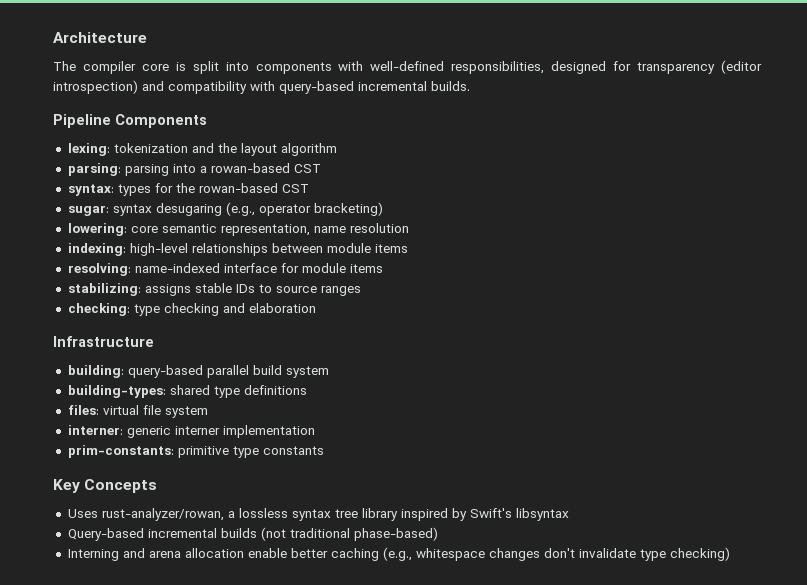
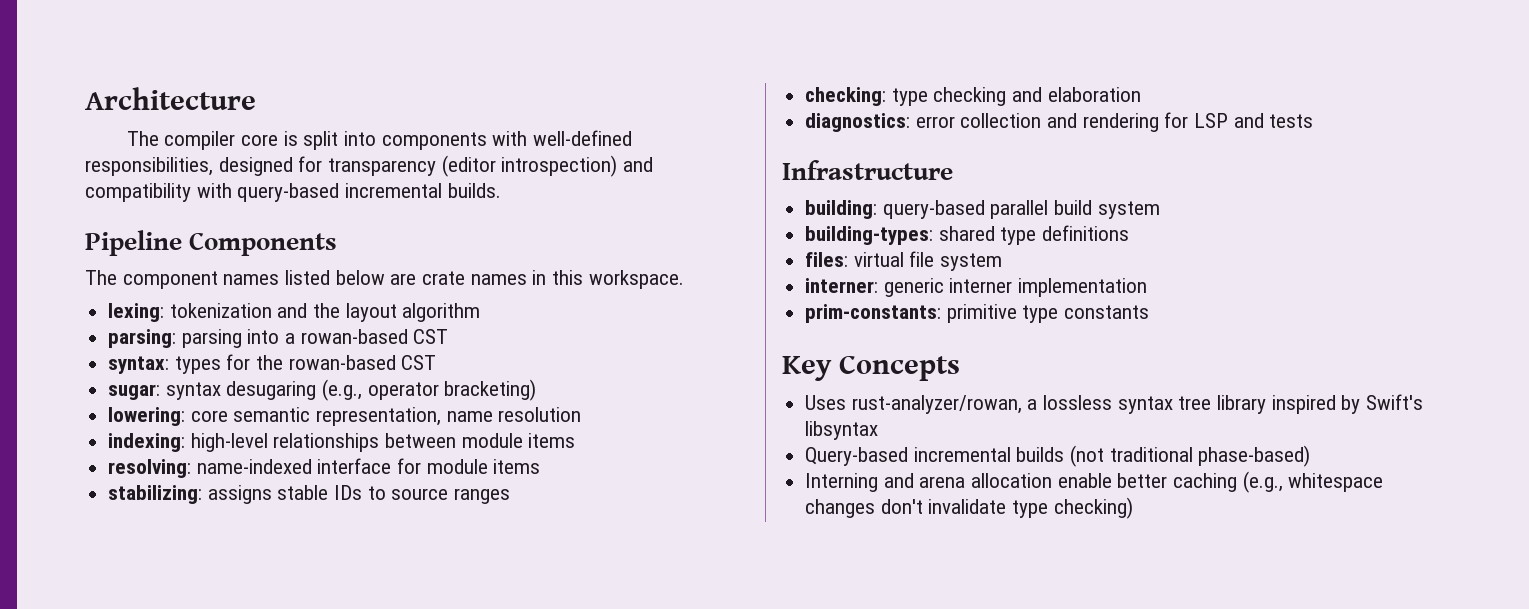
+ The component names listed below are crate names in this workspace.
+ diagnostics: error collection and rendering for LSP and tests

